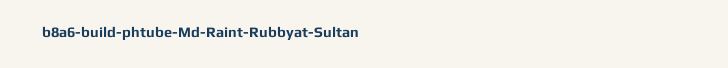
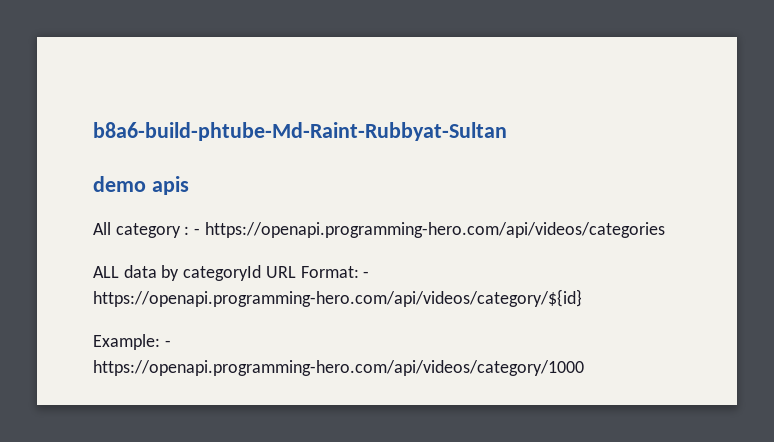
+ demo apis
+ All category : - https://openapi.programming-hero.com/api/videos/categories
+ ALL data by categoryId URL Format: - https://openapi.programming-hero.com/api/videos/category/${id}
+ Example: - https://openapi.programming-hero.com/api/videos/category/1000

